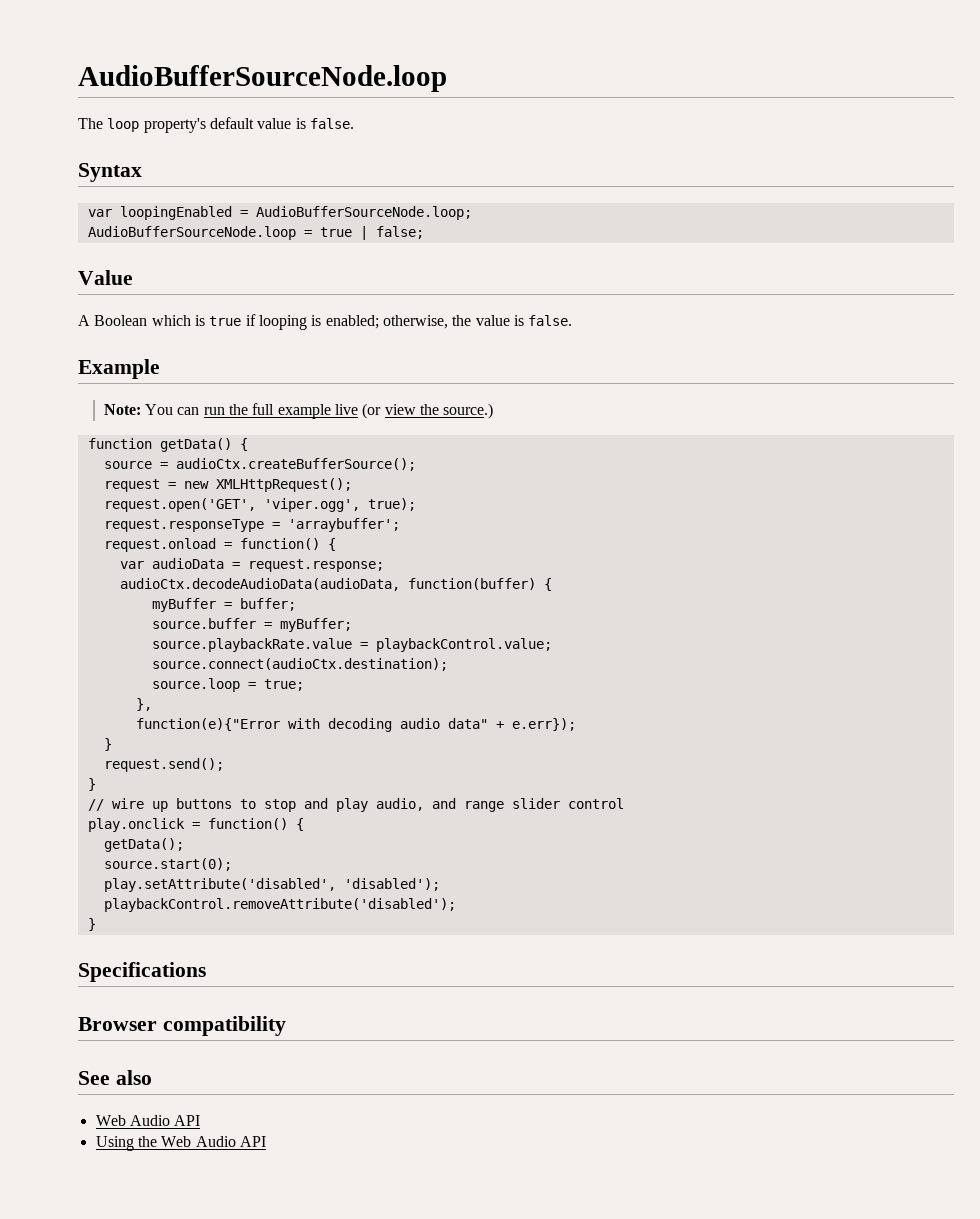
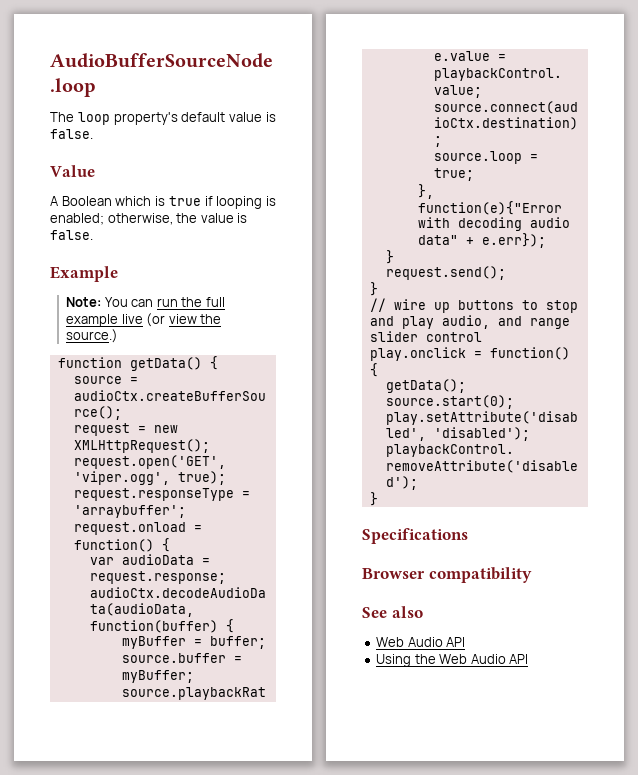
- Syntax
- var loopingEnabled = AudioBufferSourceNode.loop;
- AudioBufferSourceNode.loop = true | false;

